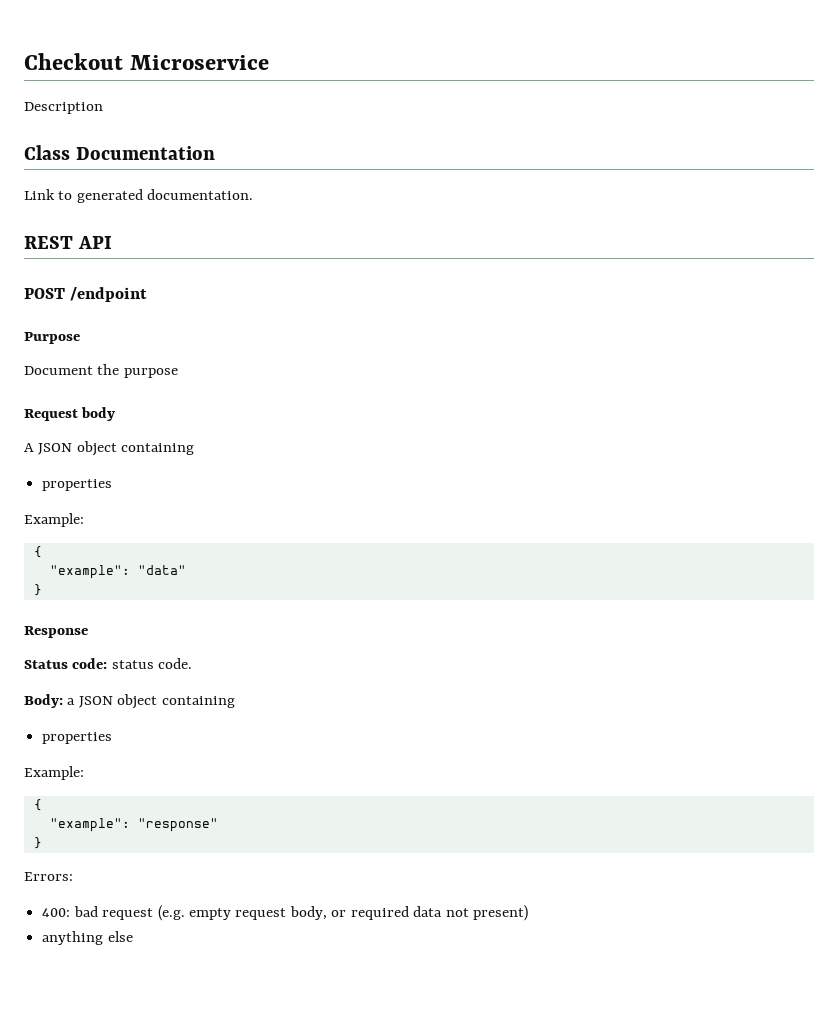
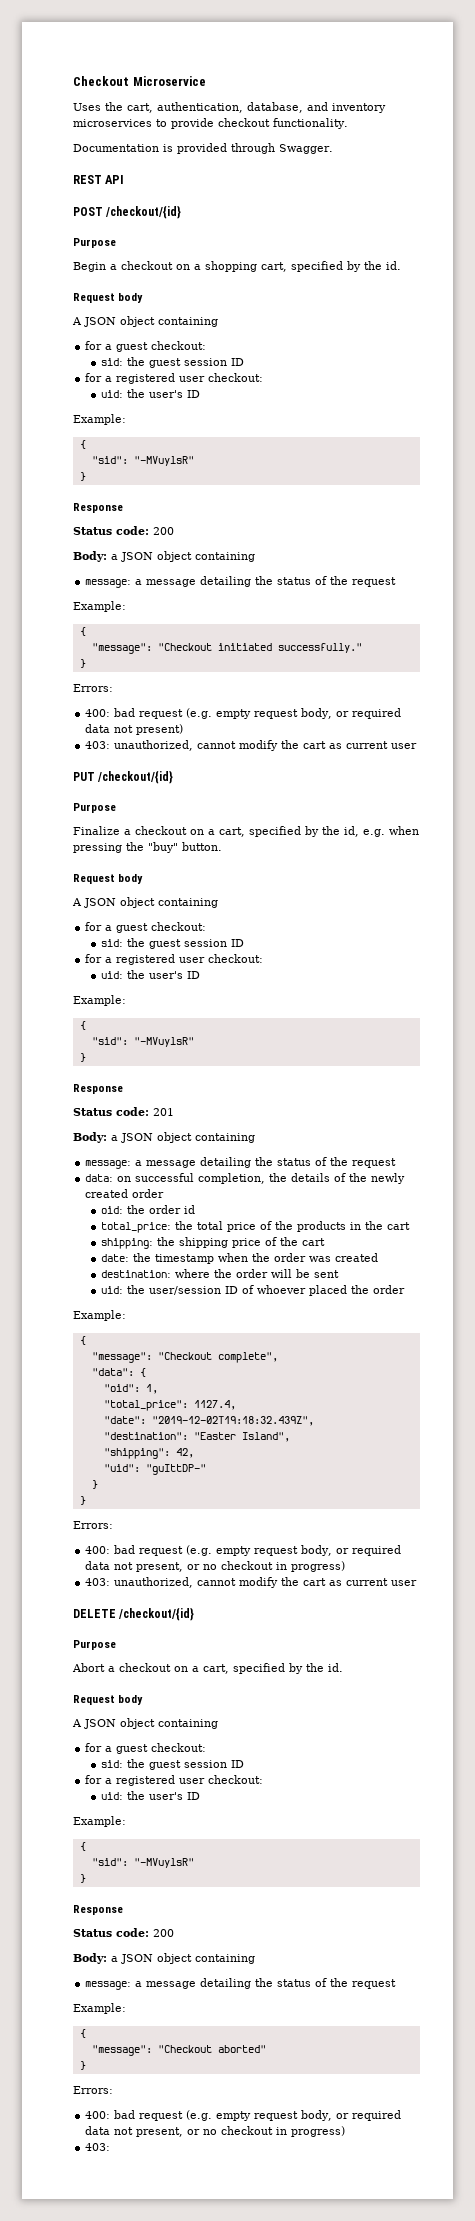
- Description
- Class Documentation
- Link to generated documentation.
+ Uses the cart, authentication, database, and inventory microservices to provide checkout functionality.
+ Documentation is provided through Swagger.
- POST /endpoint
+ POST /checkout/{id}
  Purpose
- Document the purpose
+ Begin a checkout on a shopping cart, specified by the id.
  Request body
  A JSON object containing
- properties
+ for a guest checkout:
+ sid: the guest session ID
+ for a registered user checkout:
+ uid: the user's ID
  Example:
  {
- "example": "data"
+ "sid": "-MVuylsR"
  }
  Response
- Status code: status code.
+ Status code: 200
  Body: a JSON object containing
- properties
+ message: a message detailing the status of the request
  Example:
  {
- "example": "response"
+ "message": "Checkout initiated successfully."
  400: bad request (e.g. empty request body, or required data not present)
- anything else
+ 403: unauthorized, cannot modify the cart as current user
+ PUT /checkout/{id}
+ Purpose
+ Finalize a checkout on a cart, specified by the id, e.g. when pressing the "buy" button.
+ Request body
+ A JSON object containing
+ for a guest checkout:
+ sid: the guest session ID
+ for a registered user checkout:
+ uid: the user's ID
+ Example:
+ {
+ "sid": "-MVuylsR"
+ }
+ Response
+ Status code: 201
+ Body: a JSON object containing
+ message: a message detailing the status of the request
+ data: on successful completion, the details of the newly created order
+ oid: the order id
+ total_price: the total price of the products in the cart
+ shipping: the shipping price of the cart
+ date: the timestamp when the order was created
+ destination: where the order will be sent
+ uid: the user/session ID of whoever placed the order
+ Example:
+ {
+ "message": "Checkout complete",
+ "data": {
+ "oid": 1,
+ "total_price": 1127.4,
+ "date": "2019-12-02T19:18:32.439Z",
+ "destination": "Easter Island",
+ "shipping": 42,
+ "uid": "guIttDP-"
+ }
+ }
+ Errors:
+ 400: bad request (e.g. empty request body, or required data not present, or no checkout in progress)
+ 403: unauthorized, cannot modify the cart as current user
+ DELETE /checkout/{id}
+ Purpose
+ Abort a checkout on a cart, specified by the id.
+ Request body
+ A JSON object containing
+ for a guest checkout:
+ sid: the guest session ID
+ for a registered user checkout:
+ uid: the user's ID
+ Example:
+ {
+ "sid": "-MVuylsR"
+ }
+ Response
+ Status code: 200
+ Body: a JSON object containing
+ message: a message detailing the status of the request
+ Example:
+ {
+ "message": "Checkout aborted"
+ }
+ Errors:
+ 400: bad request (e.g. empty request body, or required data not present, or no checkout in progress)
+ 403:

